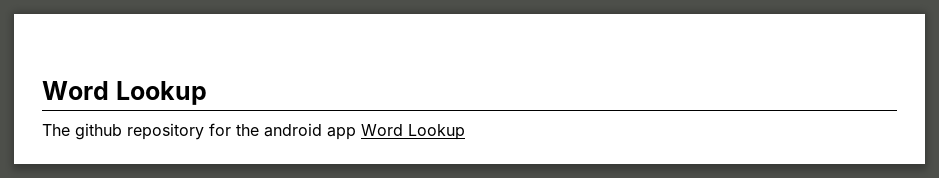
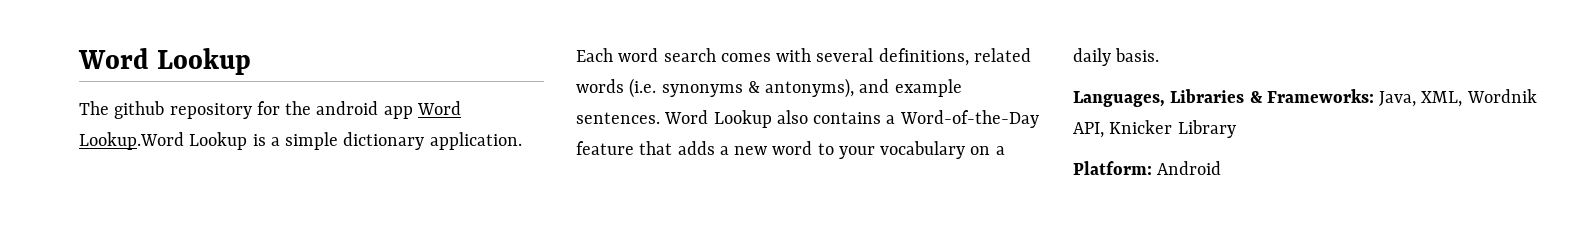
- The github repository for the android app Word Lookup
+ The github repository for the android app Word Lookup.Word Lookup is a simple dictionary application. Each word search comes with several definitions, related words (i.e. synonyms & antonyms), and example sentences. Word Lookup also contains a Word-of-the-Day feature that adds a new word to your vocabulary on a daily basis.
+ Languages, Libraries & Frameworks: Java, XML, Wordnik API, Knicker Library
+ Platform: Android

